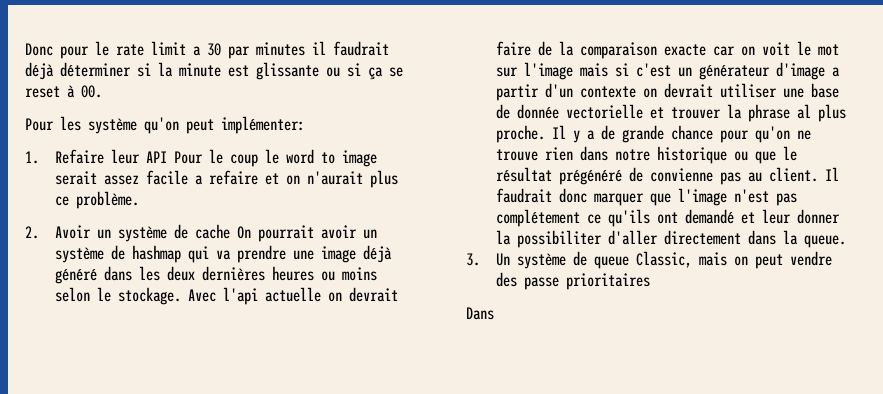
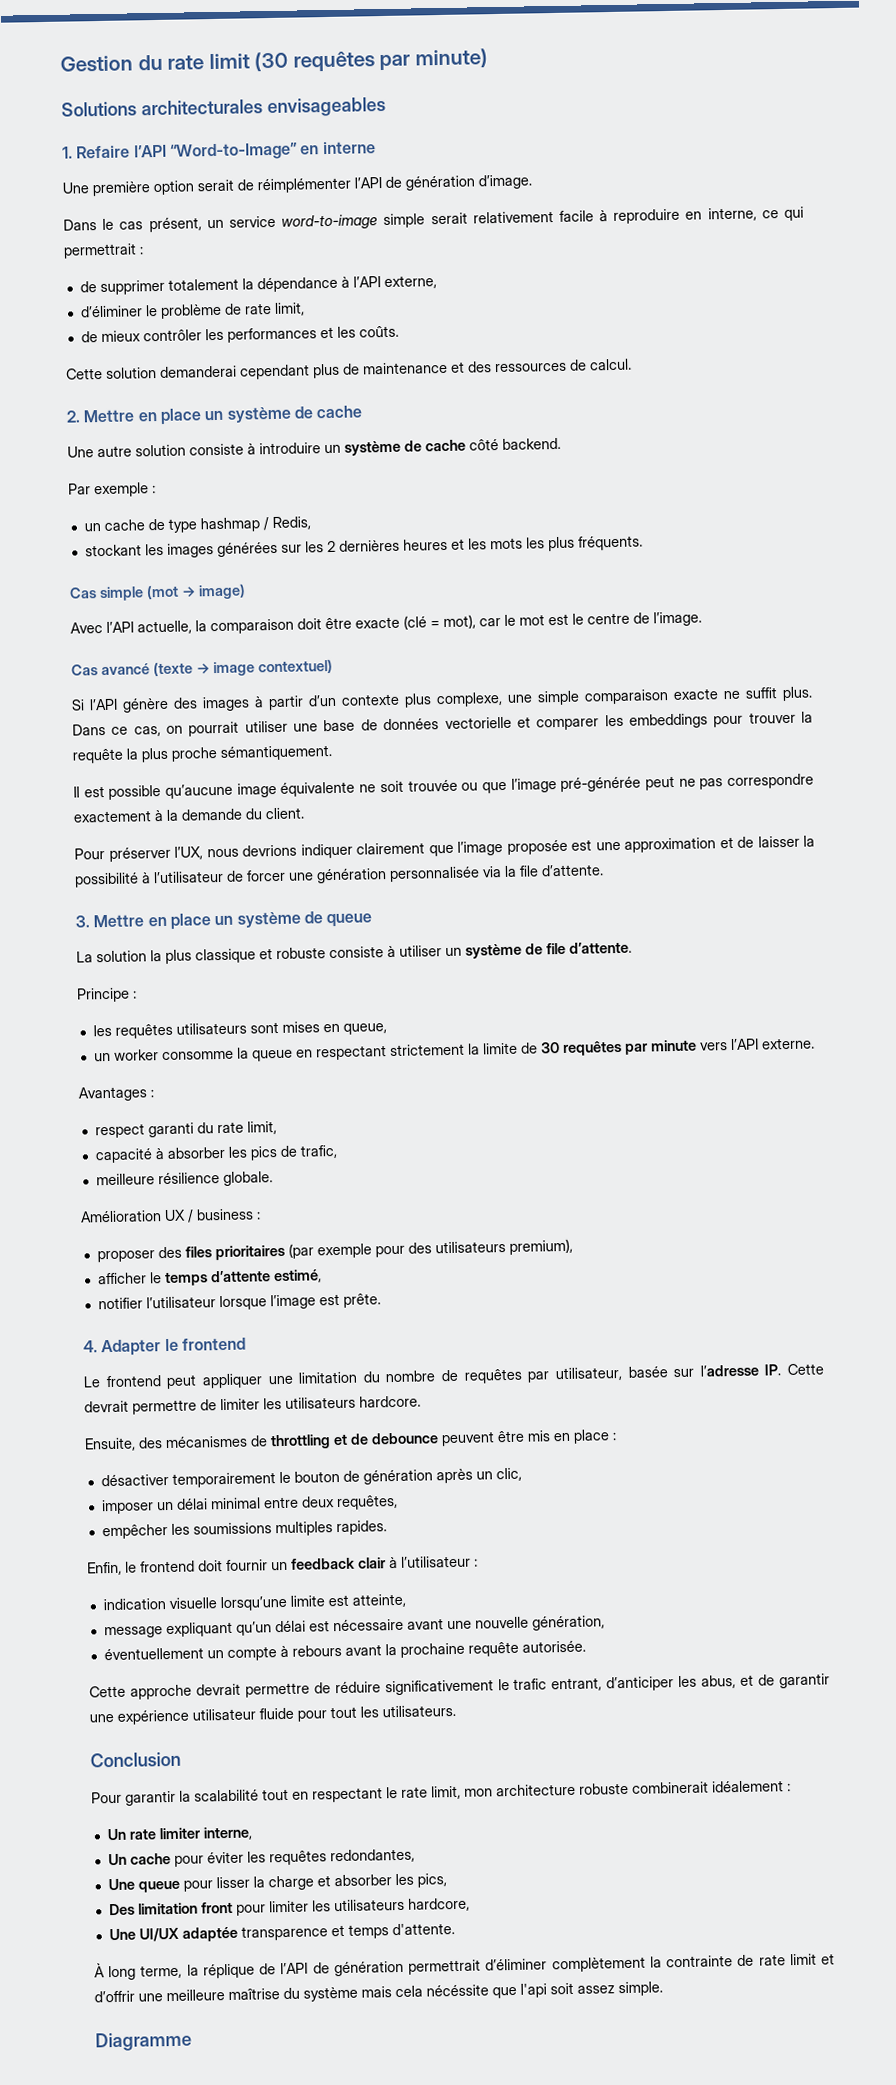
- Donc pour le rate limit a 30 par minutes il faudrait déjà déterminer si la minute est glissante ou si ça se reset à 00.
- Pour les système qu'on peut implémenter:
- 1. Refaire leur API Pour le coup le word to image serait assez facile a refaire et on n'aurait plus ce problème.
- 2. Avoir un système de cache On pourrait avoir un système de hashmap qui va prendre une image déjà généré dans les deux dernières heures ou moins selon le stockage. Avec l'api actuelle on devrait faire de la comparaison exacte car on voit le mot sur l'image mais si c'est un générateur d'image a partir d'un contexte on devrait utiliser une base de donnée vectorielle et trouver la phrase al plus proche. Il y a de grande chance pour qu'on ne trouve rien dans notre historique ou que le résultat prégénéré de convienne pas au client. Il faudrait donc marquer que l'image n'est pas complétement ce qu'ils ont demandé et leur donner la possibiliter d'aller directement dans la queue.
- 3. Un système de queue Classic, mais on peut vendre des passe prioritaires
- Dans
+ Gestion du rate limit (30 requêtes par minute)
+ Solutions architecturales envisageables
+ 1. Refaire l’API “Word-to-Image” en interne
+ Une première option serait de réimplémenter l’API de génération d’image.
+ Dans le cas présent, un service word-to-image simple serait relativement facile à reproduire en interne, ce qui permettrait :
+ de supprimer totalement la dépendance à l’API externe,
+ d’éliminer le problème de rate limit,
+ de mieux contrôler les performances et les coûts.
+ Cette solution demanderai cependant plus de maintenance et des ressources de calcul.
+ 2. Mettre en place un système de cache
+ Une autre solution consiste à introduire un système de cache côté backend.
+ Par exemple :
+ un cache de type hashmap / Redis,
+ stockant les images générées sur les 2 dernières heures et les mots les plus fréquents.
+ Cas simple (mot → image)
+ Avec l’API actuelle, la comparaison doit être exacte (clé = mot), car le mot est le centre de l’image.
+ Cas avancé (texte → image contextuel)
+ Si l’API génère des images à partir d’un contexte plus complexe, une simple comparaison exacte ne suffit plus. Dans ce cas, on pourrait utiliser une base de données vectorielle et comparer les embeddings pour trouver la requête la plus proche sémantiquement.
+ Il est possible qu’aucune image équivalente ne soit trouvée ou que l’image pré-générée peut ne pas correspondre exactement à la demande du client.
+ Pour préserver l’UX, nous devrions indiquer clairement que l’image proposée est une approximation et de laisser la possibilité à l’utilisateur de forcer une génération personnalisée via la file d’attente.
+ 3. Mettre en place un système de queue
+ La solution la plus classique et robuste consiste à utiliser un système de file d’attente.
+ Principe :
+ les requêtes utilisateurs sont mises en queue,
+ un worker consomme la queue en respectant strictement la limite de 30 requêtes par minute vers l’API externe.
+ Avantages :
+ respect garanti du rate limit,
+ capacité à absorber les pics de trafic,
+ meilleure résilience globale.
+ Amélioration UX / business :
+ proposer des files prioritaires (par exemple pour des utilisateurs premium),
+ afficher le temps d’attente estimé,
+ notifier l’utilisateur lorsque l’image est prête.
+ 4. Adapter le frontend
+ Le frontend peut appliquer une limitation du nombre de requêtes par utilisateur, basée sur l’adresse IP. Cette devrait permettre de limiter les utilisateurs hardcore.
+ Ensuite, des mécanismes de throttling et de debounce peuvent être mis en place :
+ désactiver temporairement le bouton de génération après un clic,
+ imposer un délai minimal entre deux requêtes,
+ empêcher les soumissions multiples rapides.
+ Enfin, le frontend doit fournir un feedback clair à l’utilisateur :
+ indication visuelle lorsqu’une limite est atteinte,
+ message expliquant qu’un délai est nécessaire avant une nouvelle génération,
+ éventuellement un compte à rebours avant la prochaine requête autorisée.
+ Cette approche devrait permettre de réduire significativement le trafic entrant, d’anticiper les abus, et de garantir une expérience utilisateur fluide pour tout les utilisateurs.
+ Conclusion
+ Pour garantir la scalabilité tout en respectant le rate limit, mon architecture robuste combinerait idéalement :
+ Un rate limiter interne,
+ Un cache pour éviter les requêtes redondantes,
+ Une queue pour lisser la charge et absorber les pics,
+ Des limitation front pour limiter les utilisateurs hardcore,
+ Une UI/UX adaptée transparence et temps d'attente.
+ À long terme, la réplique de l’API de génération permettrait d’éliminer complètement la contrainte de rate limit et d’offrir une meilleure maîtrise du système mais cela nécéssite que l'api soit assez simple.
+ Diagramme

